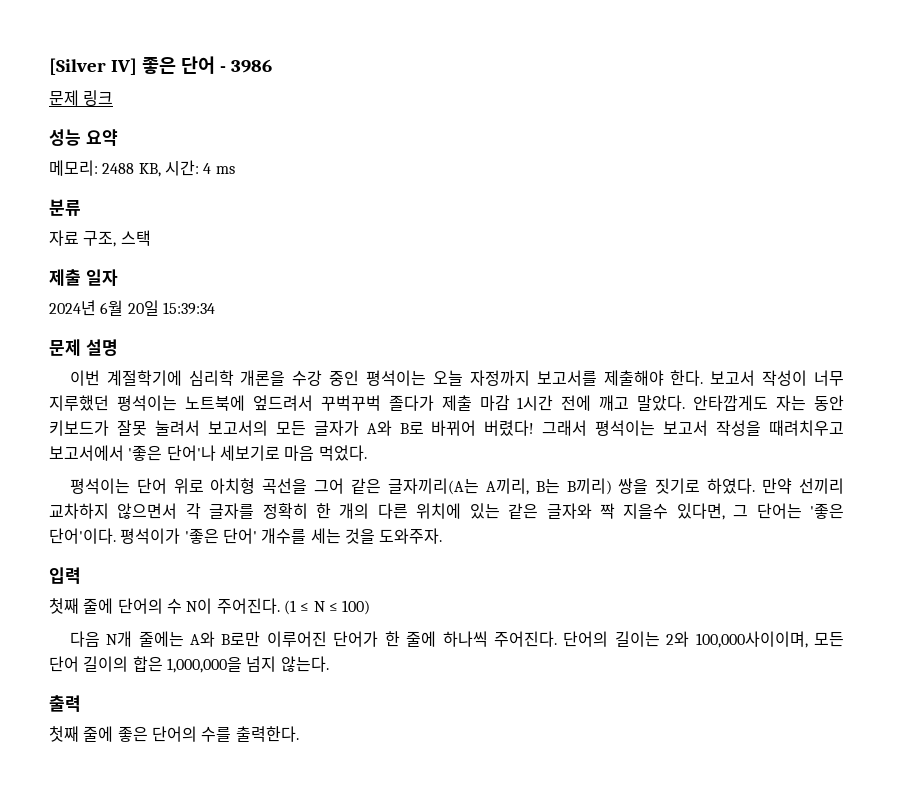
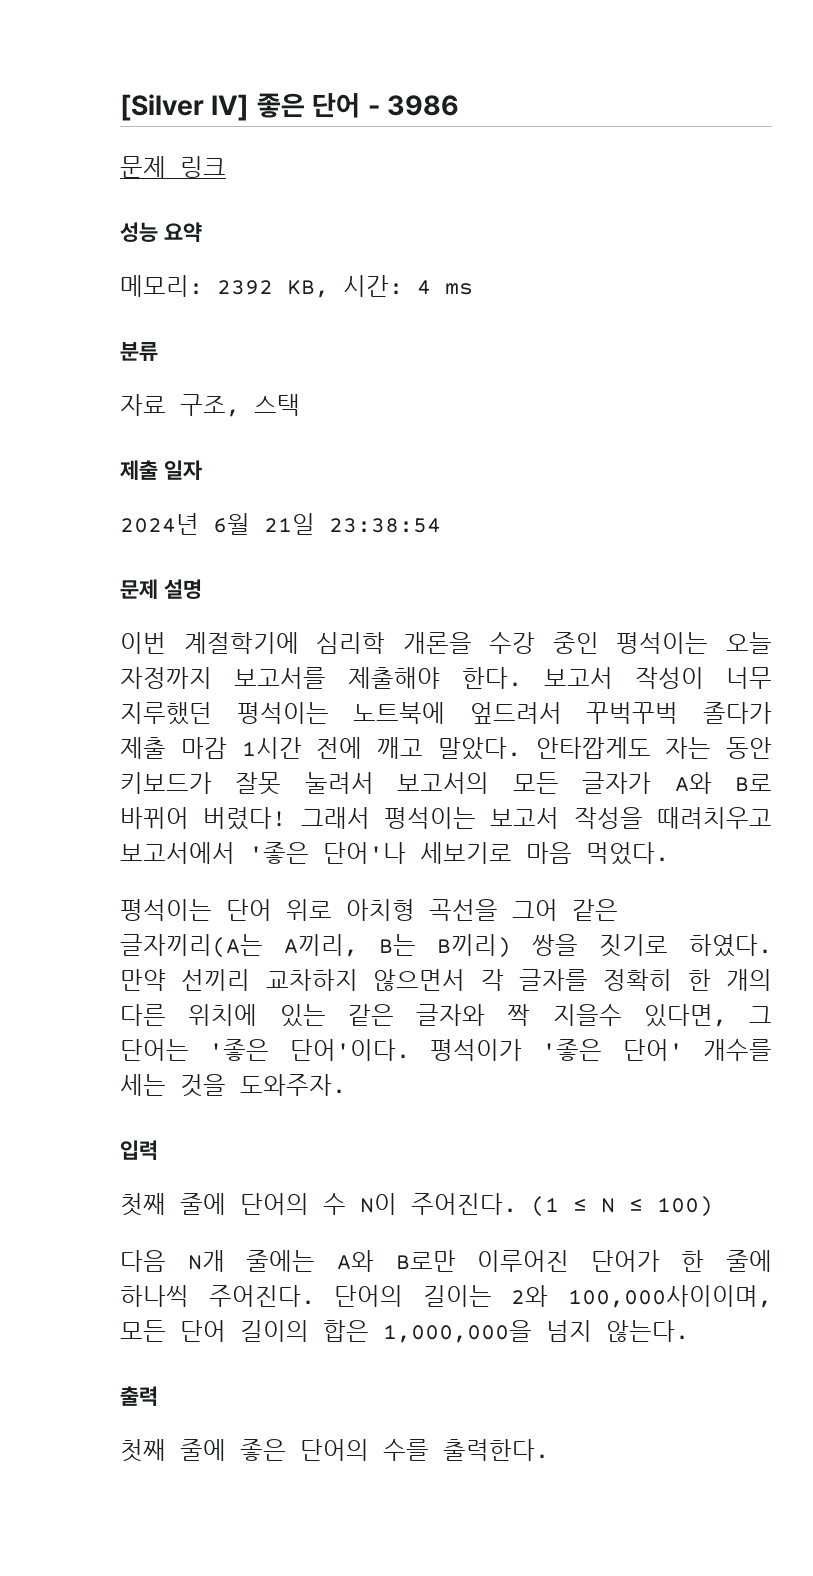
- 메모리: 2488 KB, 시간: 4 ms
+ 메모리: 2392 KB, 시간: 4 ms
- 2024년 6월 20일 15:39:34
+ 2024년 6월 21일 23:38:54

